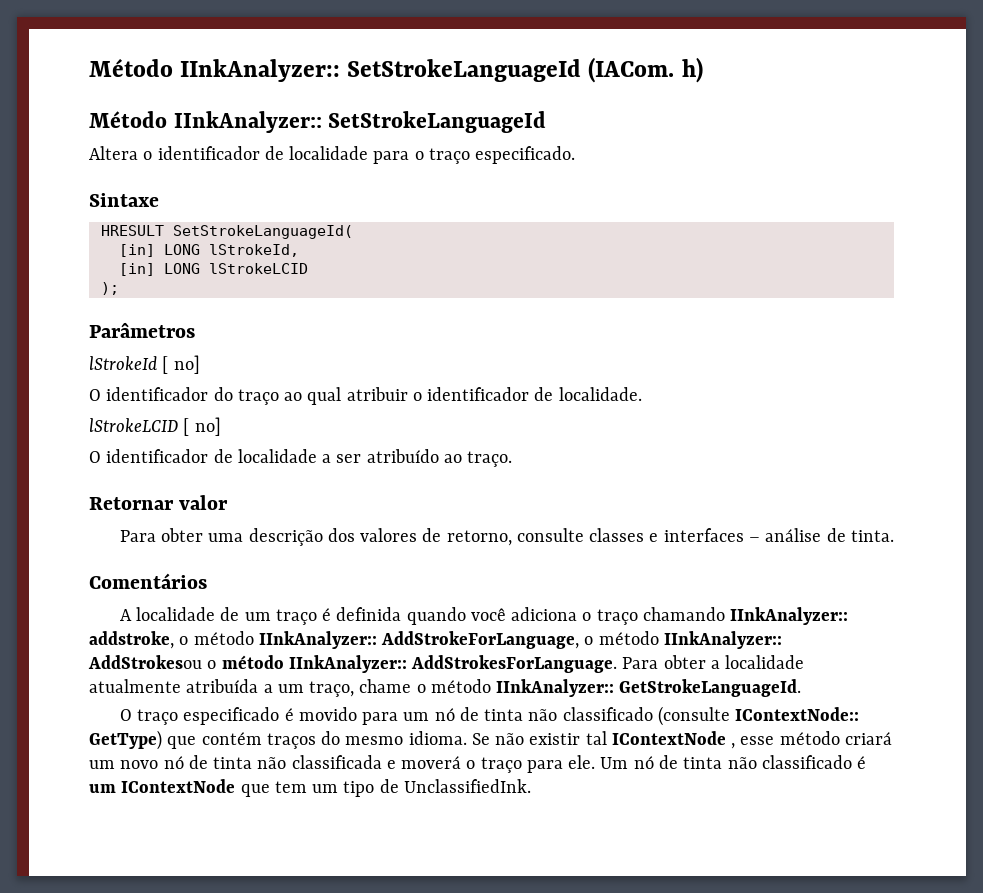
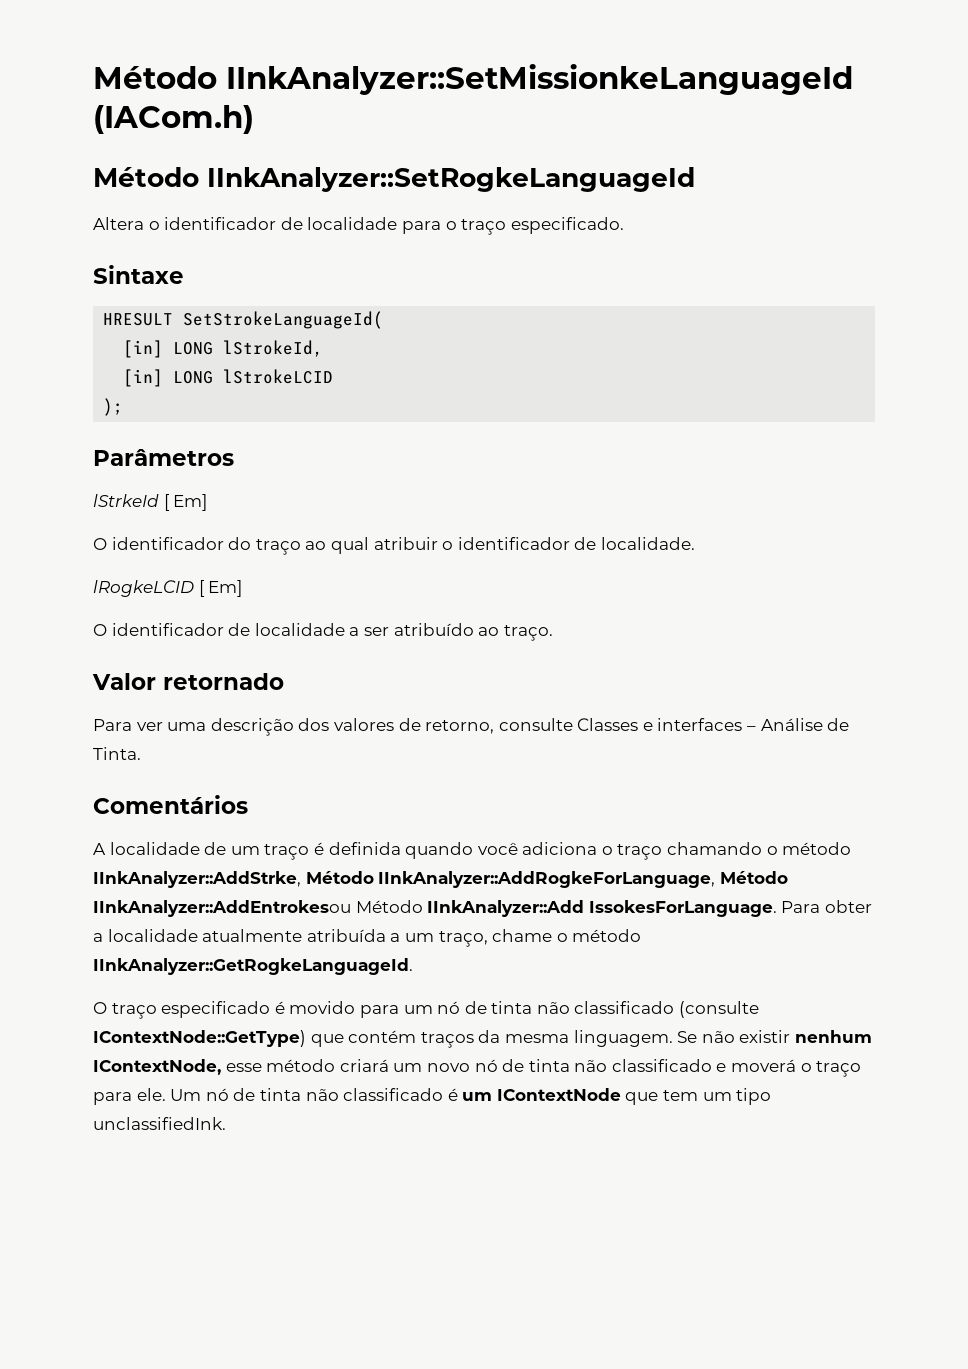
- Método IInkAnalyzer:: SetStrokeLanguageId (IACom. h)
- Método IInkAnalyzer:: SetStrokeLanguageId
+ Método IInkAnalyzer::SetMissionkeLanguageId (IACom.h)
+ Método IInkAnalyzer::SetRogkeLanguageId
- lStrokeId [ no]
+ lStrkeId [ Em]
- lStrokeLCID [ no]
+ lRogkeLCID [ Em]
- Retornar valor
- Para obter uma descrição dos valores de retorno, consulte classes e interfaces – análise de tinta.
+ Valor retornado
+ Para ver uma descrição dos valores de retorno, consulte Classes e interfaces – Análise de Tinta.
- A localidade de um traço é definida quando você adiciona o traço chamando IInkAnalyzer:: addstroke, o método IInkAnalyzer:: AddStrokeForLanguage, o método IInkAnalyzer:: AddStrokesou o método IInkAnalyzer:: AddStrokesForLanguage.
+ A localidade de um traço é definida quando você adiciona o traço chamando o método IInkAnalyzer::AddStrke, Método IInkAnalyzer::AddRogkeForLanguage, Método IInkAnalyzer::AddEntrokesou Método IInkAnalyzer::Add IssokesForLanguage.
- Para obter a localidade atualmente atribuída a um traço, chame o método IInkAnalyzer:: GetStrokeLanguageId.
+ Para obter a localidade atualmente atribuída a um traço, chame o método IInkAnalyzer::GetRogkeLanguageId.
- O traço especificado é movido para um nó de tinta não classificado (consulte IContextNode:: GetType) que contém traços do mesmo idioma. Se não existir tal IContextNode , esse método criará um novo nó de tinta não classificada e moverá o traço para ele.
+ O traço especificado é movido para um nó de tinta não classificado (consulte IContextNode::GetType) que contém traços da mesma linguagem. Se não existir nenhum IContextNode, esse método criará um novo nó de tinta não classificado e moverá o traço para ele.
- Um nó de tinta não classificado é um IContextNode que tem um tipo de UnclassifiedInk.
+ Um nó de tinta não classificado é um IContextNode que tem um tipo unclassifiedInk.

